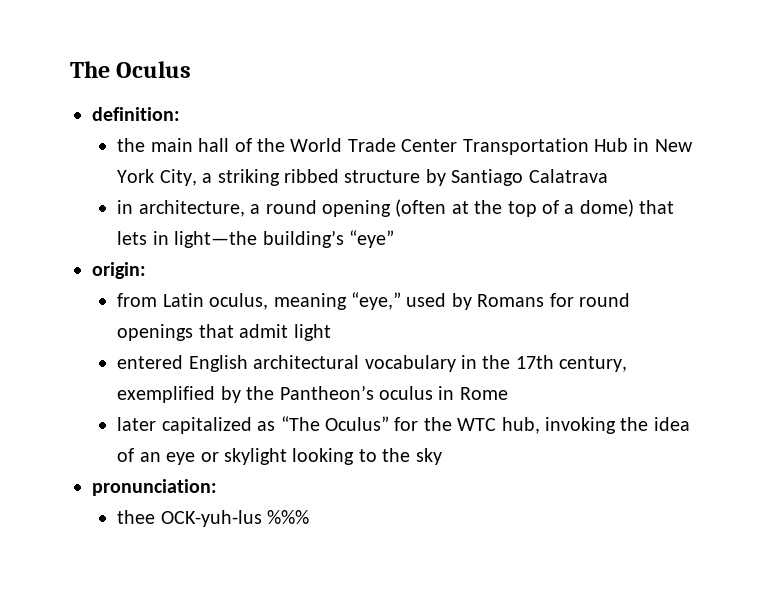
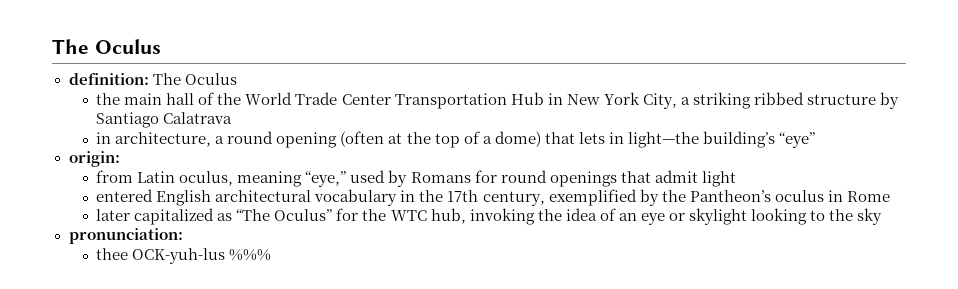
- definition:
+ definition: The Oculus

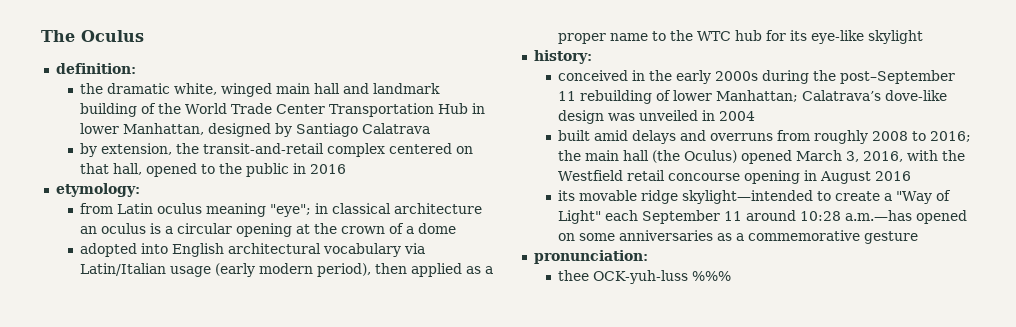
- definition: The Oculus
- the main hall of the World Trade Center Transportation Hub in New York City, a striking ribbed structure by Santiago Calatrava
- in architecture, a round opening (often at the top of a dome) that lets in light—the building’s “eye”
- origin:
- from Latin oculus, meaning “eye,” used by Romans for round openings that admit light
- entered English architectural vocabulary in the 17th century, exemplified by the Pantheon’s oculus in Rome
- later capitalized as “The Oculus” for the WTC hub, invoking the idea of an eye or skylight looking to the sky
+ definition:
+ the dramatic white, winged main hall and landmark building of the World Trade Center Transportation Hub in lower Manhattan, designed by Santiago Calatrava
+ by extension, the transit-and-retail complex centered on that hall, opened to the public in 2016
+ etymology:
+ from Latin oculus meaning "eye"; in classical architecture an oculus is a circular opening at the crown of a dome
+ adopted into English architectural vocabulary via Latin/Italian usage (early modern period), then applied as a proper name to the WTC hub for its eye-like skylight
+ history:
+ conceived in the early 2000s during the post–September 11 rebuilding of lower Manhattan; Calatrava’s dove-like design was unveiled in 2004
+ built amid delays and overruns from roughly 2008 to 2016; the main hall (the Oculus) opened March 3, 2016, with the Westfield retail concourse opening in August 2016
+ its movable ridge skylight—intended to create a "Way of Light" each September 11 around 10:28 a.m.—has opened on some anniversaries as a commemorative gesture
- thee OCK-yuh-lus %%%
+ thee OCK-yuh-luss %%%

